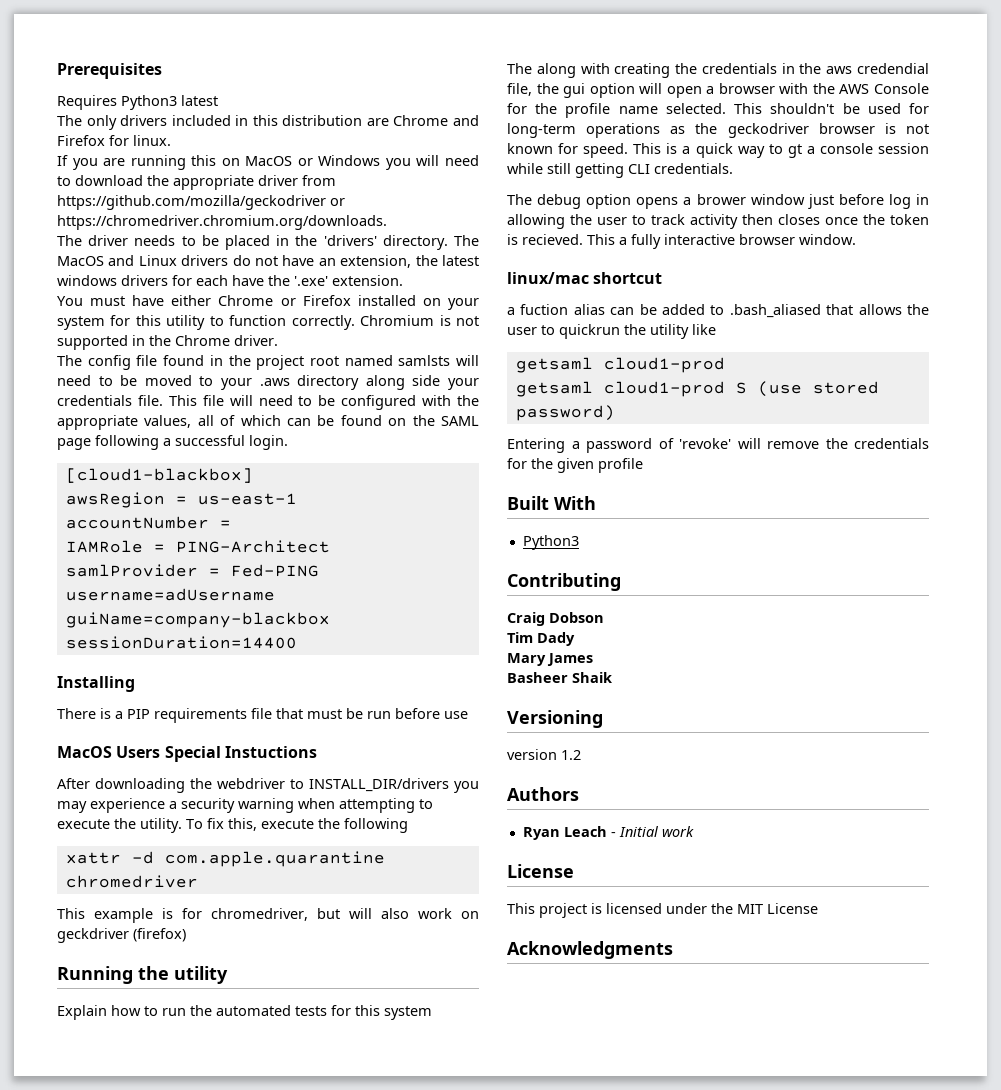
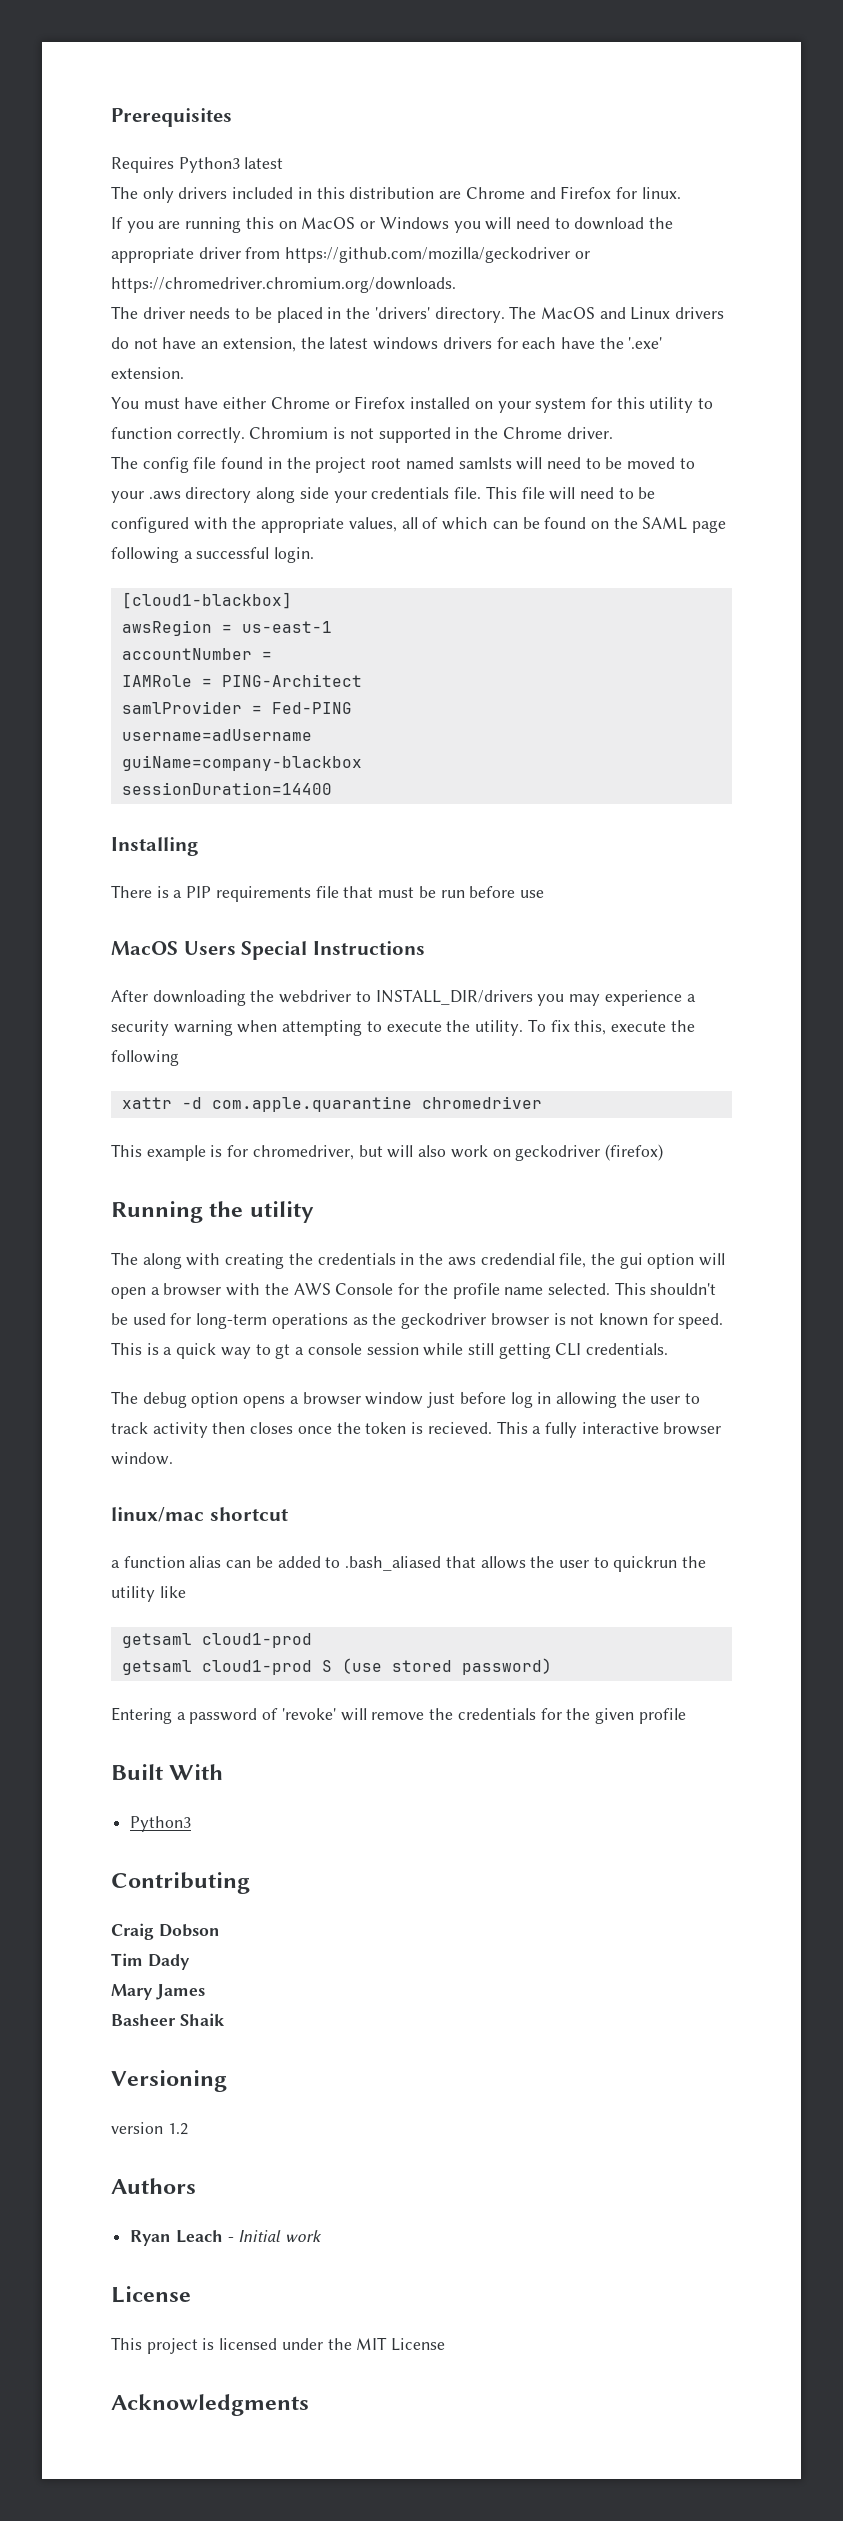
- MacOS Users Special Instuctions
+ MacOS Users Special Instructions
- This example is for chromedriver, but will also work on geckdriver (firefox)
+ This example is for chromedriver, but will also work on geckodriver (firefox)
- Explain how to run the automated tests for this system
- The debug option opens a brower window just before log in allowing the user to track activity then closes once the token is recieved.
+ The debug option opens a browser window just before log in allowing the user to track activity then closes once the token is recieved.
- a fuction alias can be added to .bash_aliased that allows the user to quickrun the utility like
+ a function alias can be added to .bash_aliased that allows the user to quickrun the utility like

